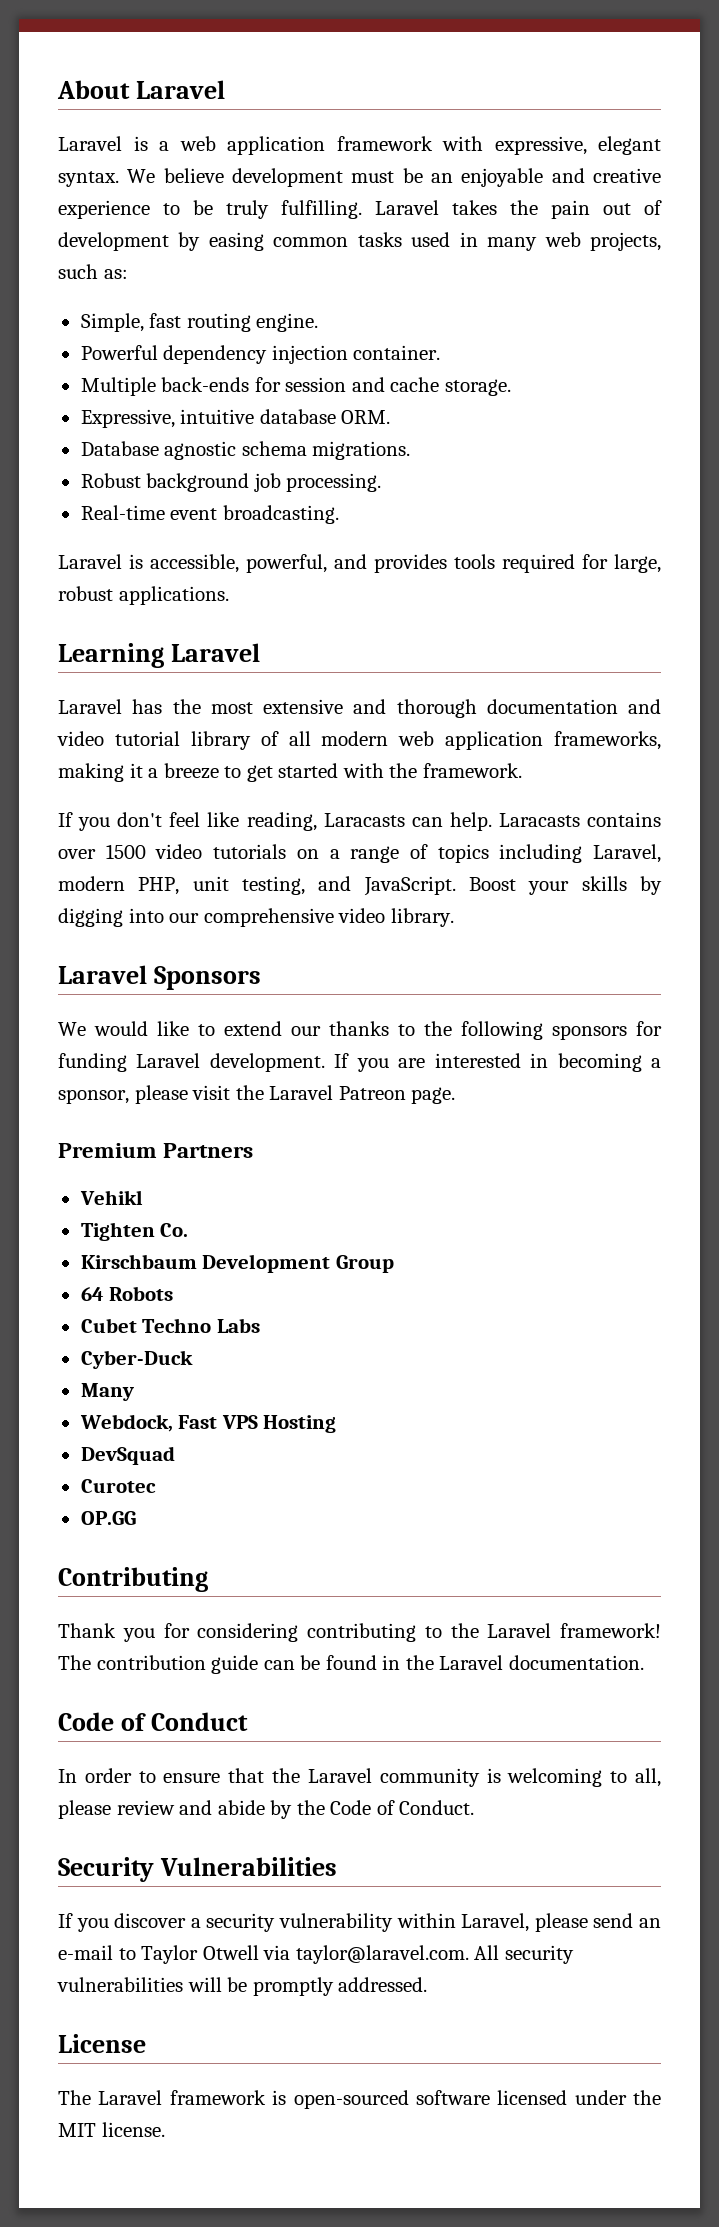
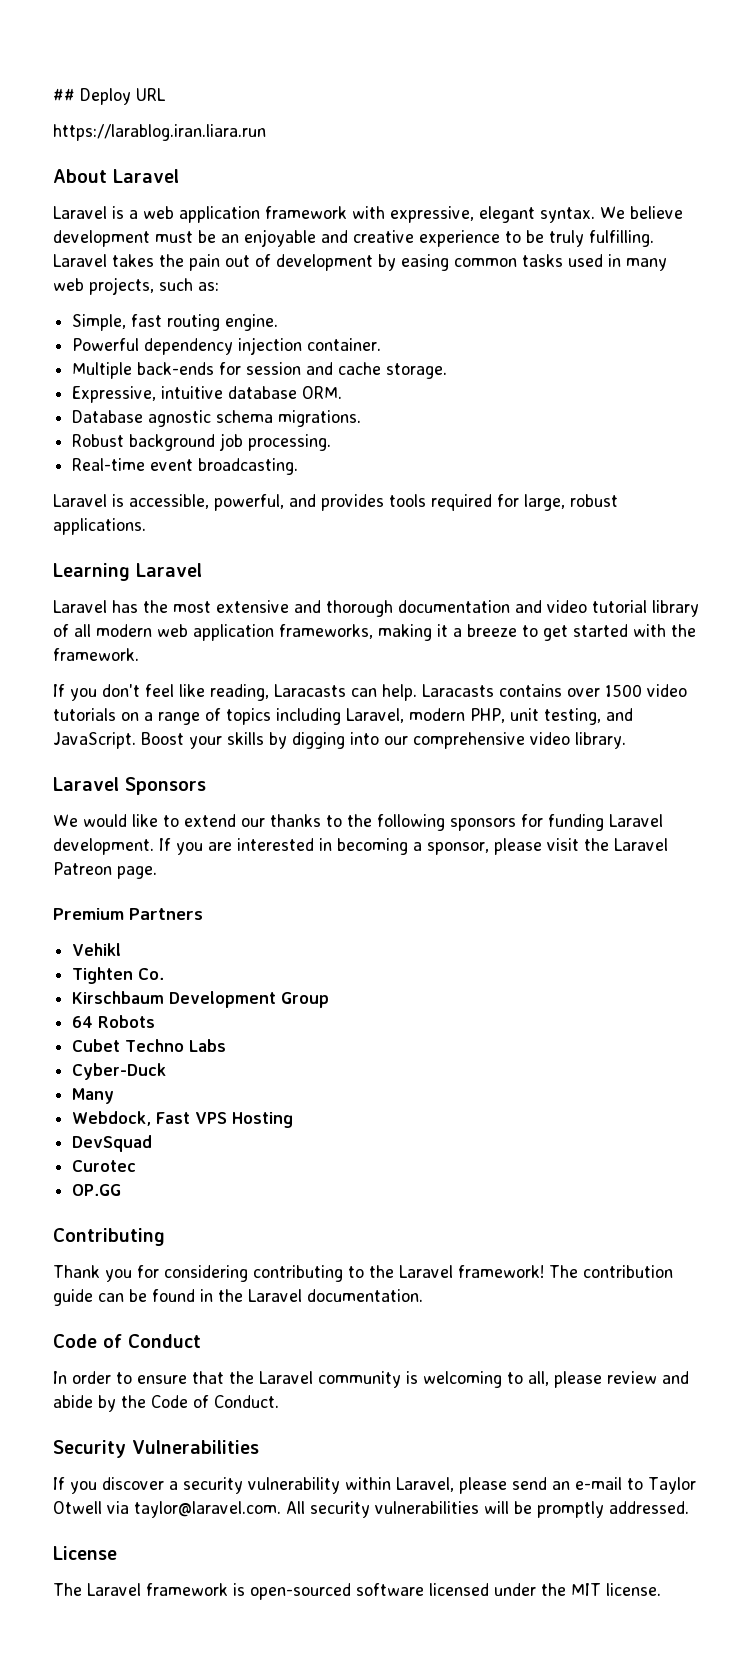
+ ## Deploy URL
+ https://larablog.iran.liara.run

